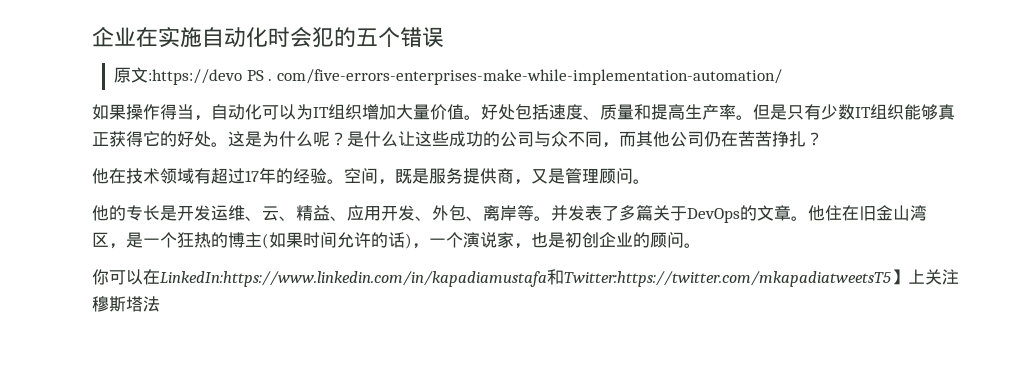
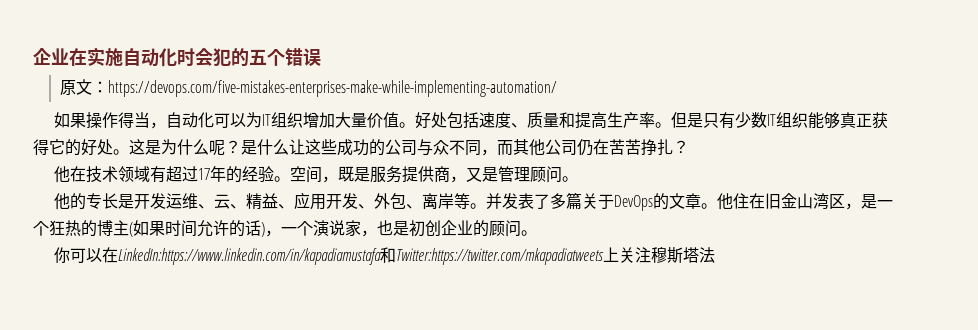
- 原文:https://devo PS . com/five-errors-enterprises-make-while-implementation-automation/
+ 原文：https://devops.com/five-mistakes-enterprises-make-while-implementing-automation/
- 你可以在LinkedIn:https://www.linkedin.com/in/kapadiamustafa和Twitter:https://twitter.com/mkapadiatweetsT5】上关注穆斯塔法
+ 你可以在LinkedIn:https://www.linkedin.com/in/kapadiamustafa和Twitter:https://twitter.com/mkapadiatweets上关注穆斯塔法

